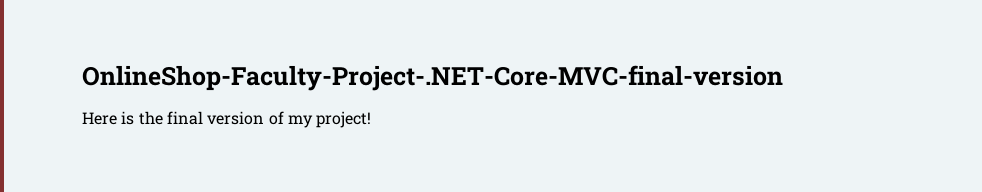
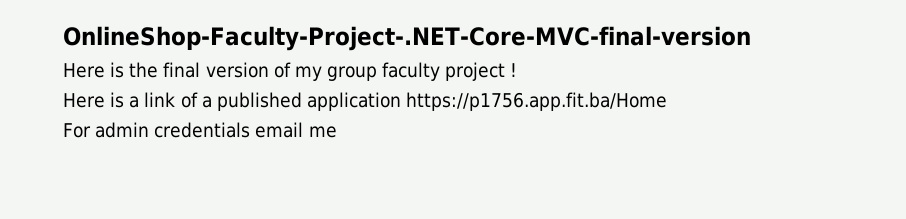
- Here is the final version of my project!
+ Here is the final version of my group faculty project !
+ Here is a link of a published application https://p1756.app.fit.ba/Home
+ For admin credentials email me

